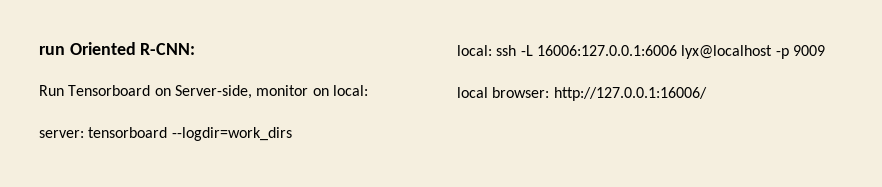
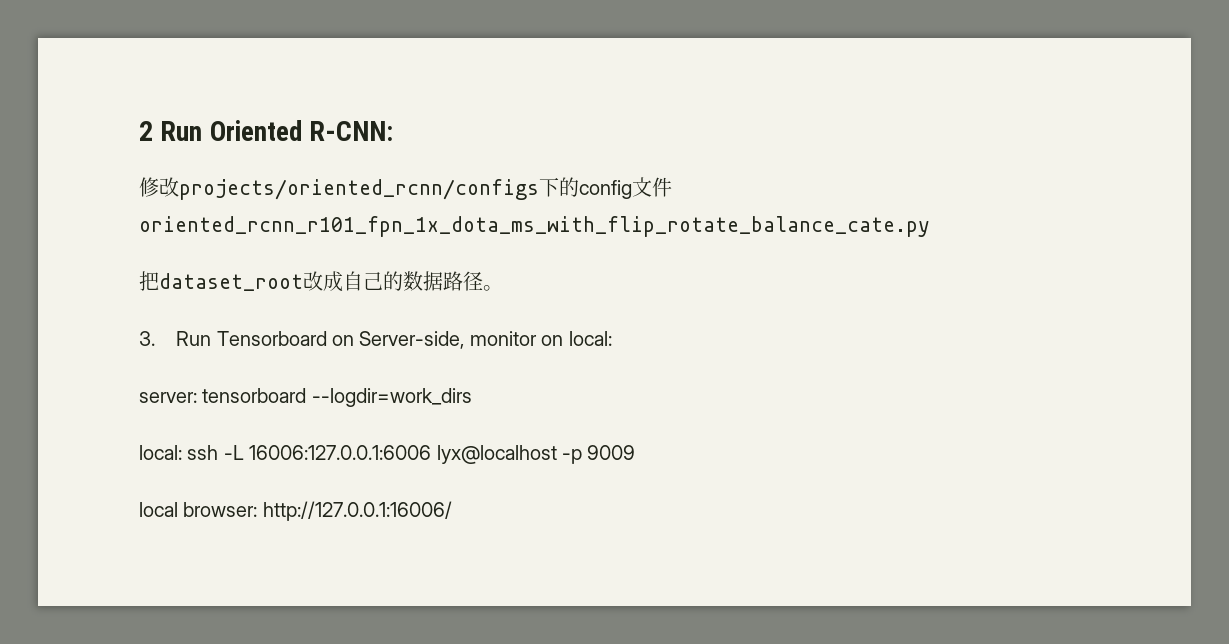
- run Oriented R-CNN:
+ 2 Run Oriented R-CNN:
- Run Tensorboard on Server-side, monitor on local:
+ 修改projects/oriented_rcnn/configs下的config文件oriented_rcnn_r101_fpn_1x_dota_ms_with_flip_rotate_balance_cate.py
+ 把dataset_root改成自己的数据路径。
+ 3. Run Tensorboard on Server-side, monitor on local:

